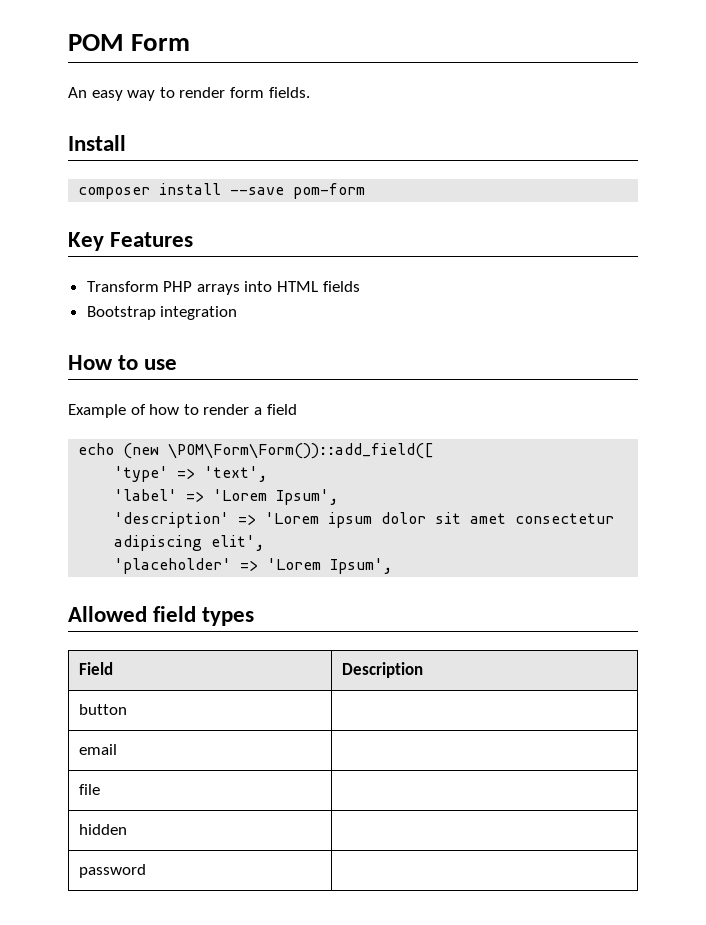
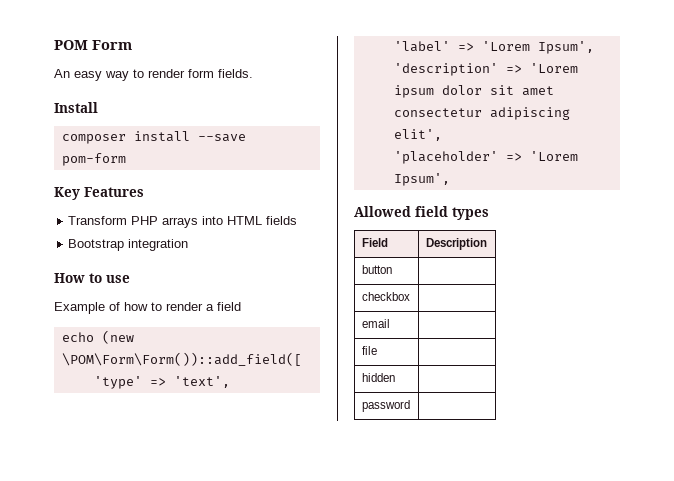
+ checkbox |

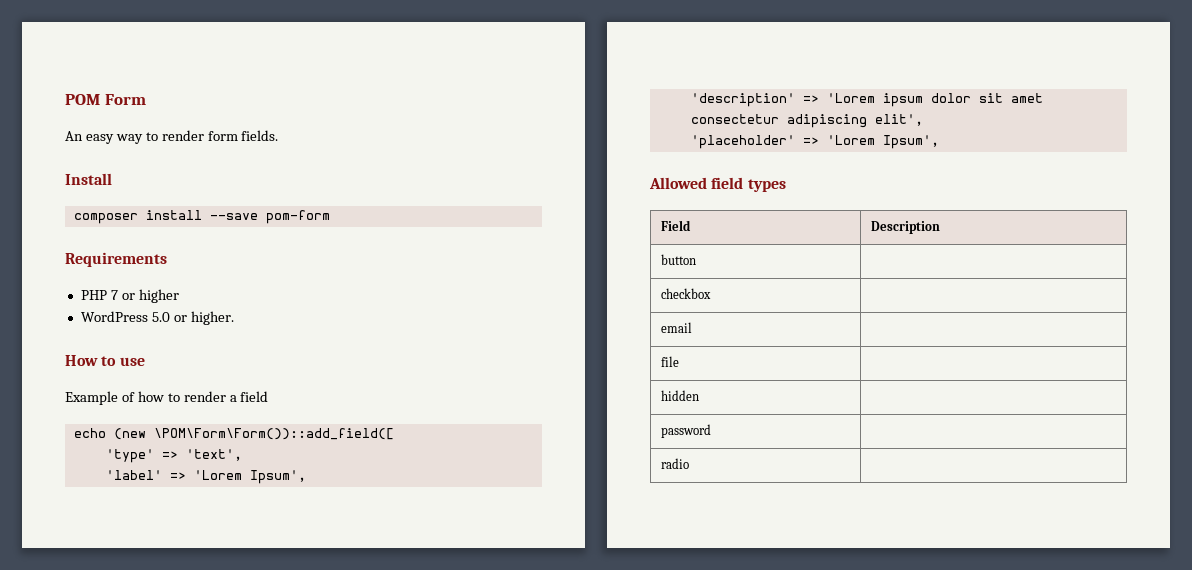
- Key Features
- Transform PHP arrays into HTML fields
- Bootstrap integration
+ Requirements
+ PHP 7 or higher
+ WordPress 5.0 or higher.
+ radio |

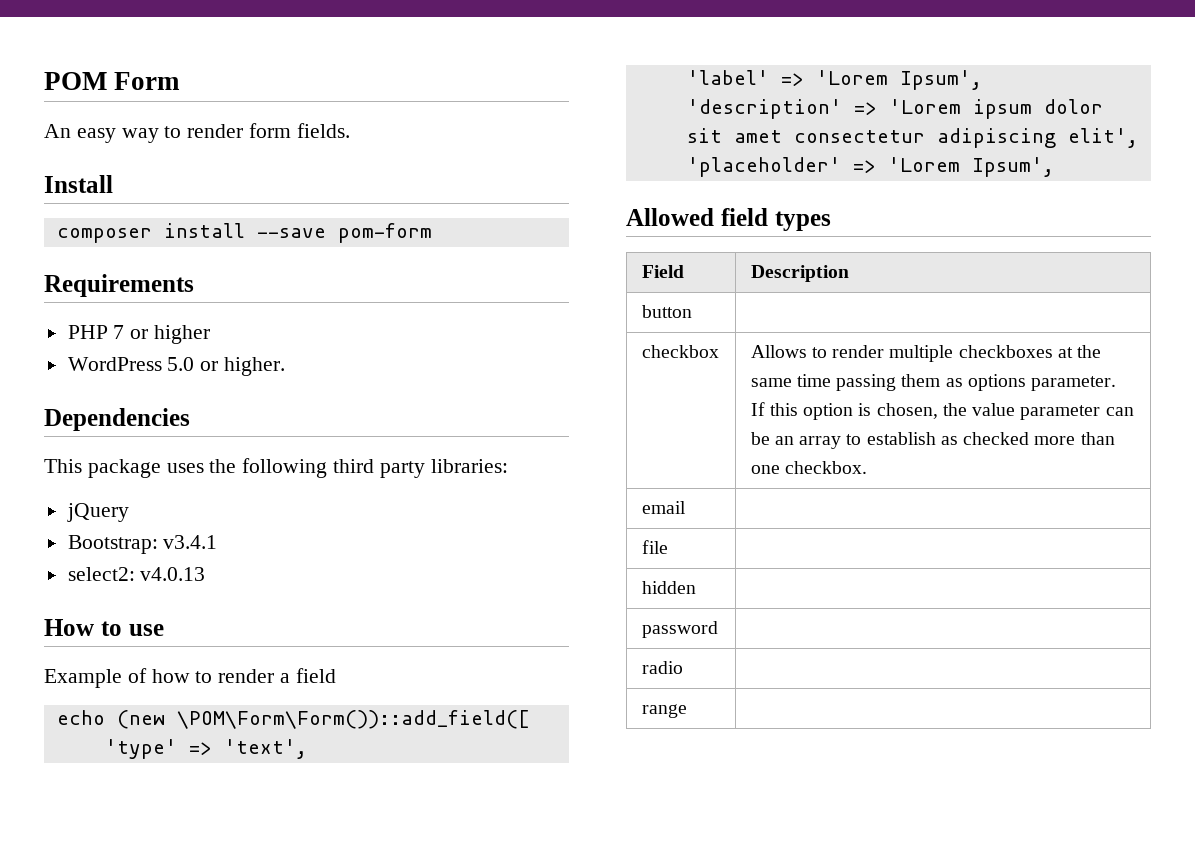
+ Dependencies
+ This package uses the following third party libraries:
+ jQuery
+ Bootstrap: v3.4.1
+ select2: v4.0.13
- checkbox |
+ checkbox | Allows to render multiple checkboxes at the same time passing them as options parameter. If this option is chosen, the value parameter can be an array to establish as checked more than one checkbox.
+ range |

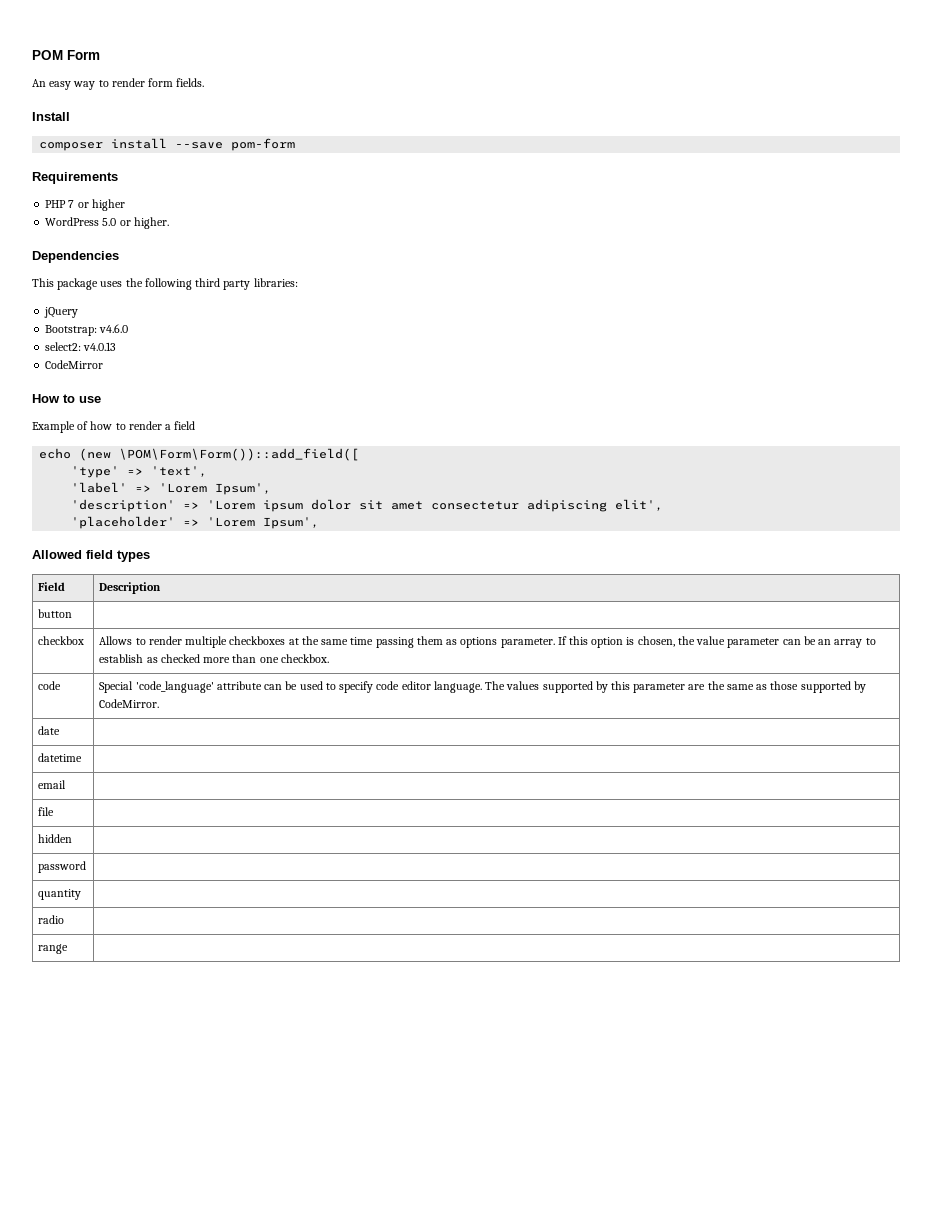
- Bootstrap: v3.4.1
+ Bootstrap: v4.6.0
+ CodeMirror
+ code | Special 'code_language' attribute can be used to specify code editor language. The values supported by this parameter are the same as those supported by CodeMirror.
+ date |
+ datetime |
+ quantity |

